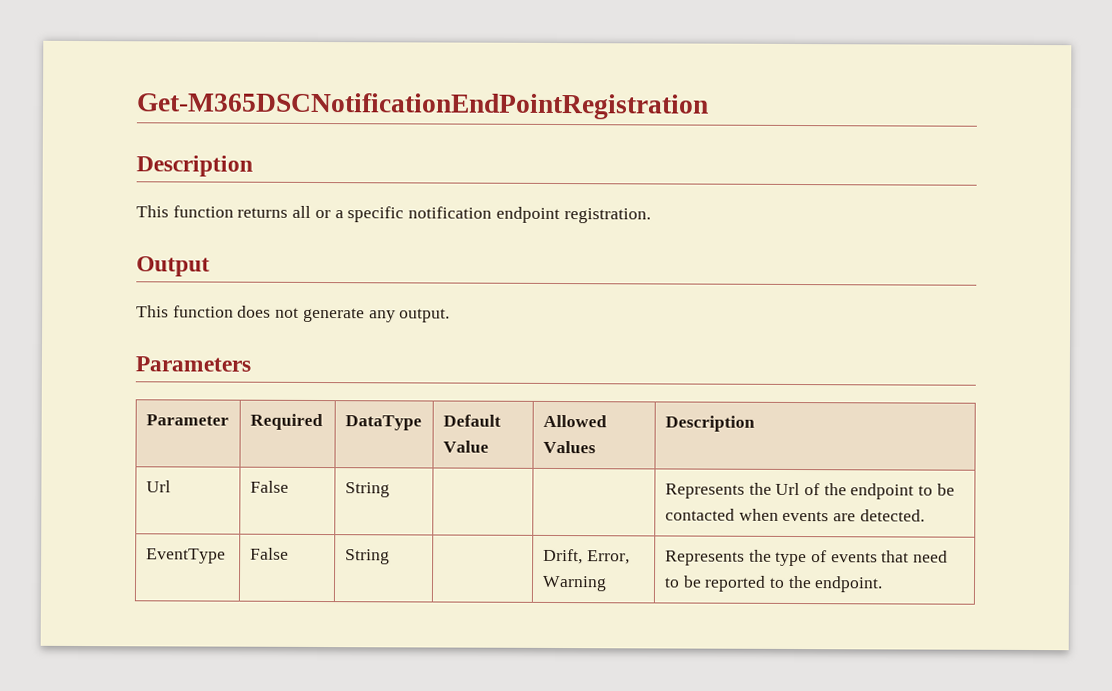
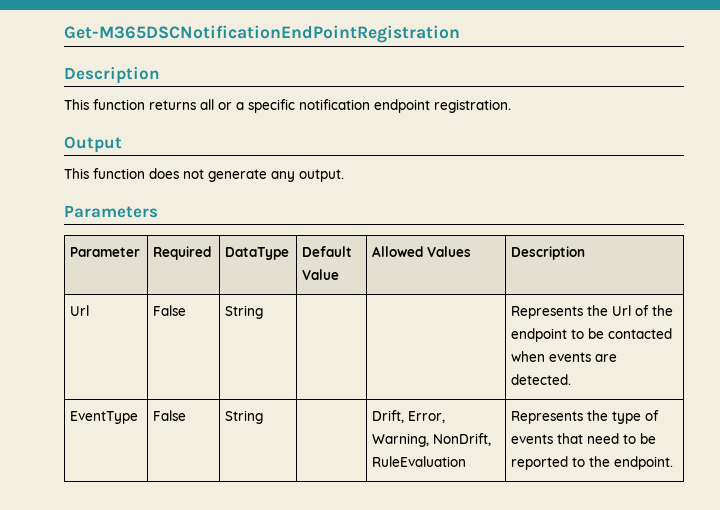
- EventType | False | String | | Drift, Error, Warning | Represents the type of events that need to be reported to the endpoint.
+ EventType | False | String | | Drift, Error, Warning, NonDrift, RuleEvaluation | Represents the type of events that need to be reported to the endpoint.

